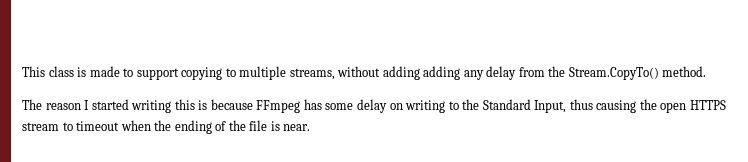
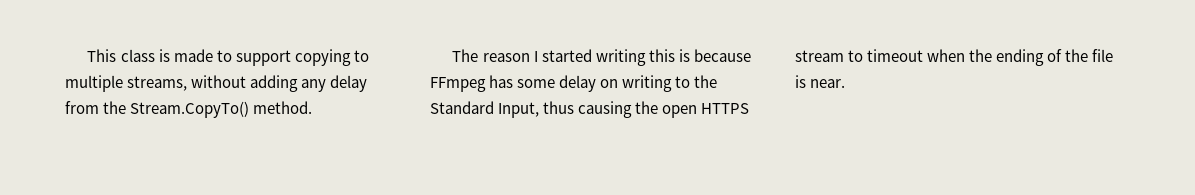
- This class is made to support copying to multiple streams, without adding adding any delay from the Stream.CopyTo() method.
+ This class is made to support copying to multiple streams, without adding any delay from the Stream.CopyTo() method.

